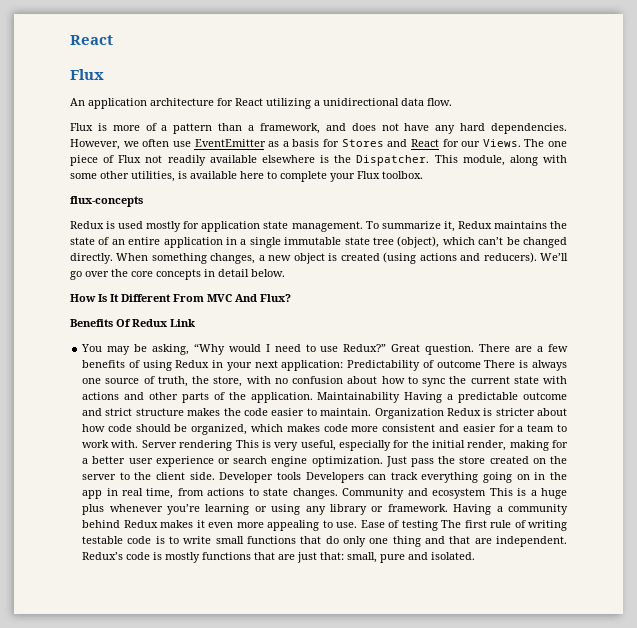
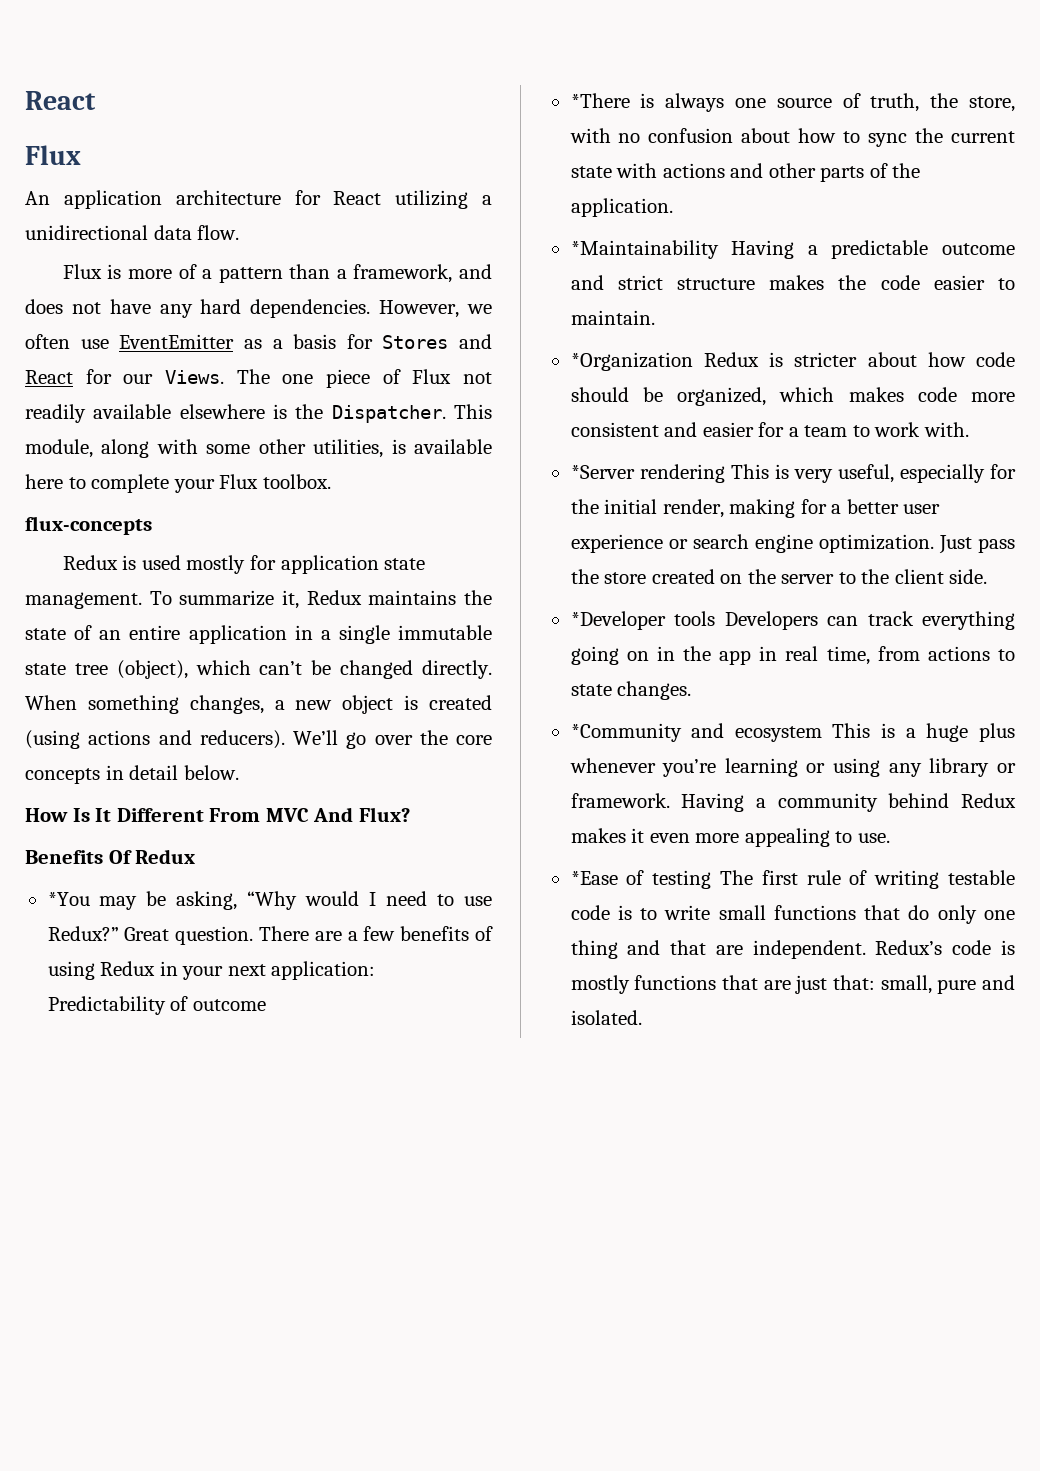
- Benefits Of Redux Link
- You may be asking, “Why would I need to use Redux?”
+ Benefits Of Redux
+ *You may be asking, “Why would I need to use Redux?”
- Predictability of outcome There is always one source of truth, the store, with no confusion about how to sync the current state with actions and other parts of the application. Maintainability Having a predictable outcome and strict structure makes the code easier to maintain. Organization Redux is stricter about how code should be organized, which makes code more consistent and easier for a team to work with. Server rendering This is very useful, especially for the initial render, making for a better user experience or search engine optimization.
+ Predictability of outcome
+ *There is always one source of truth, the store, with no confusion about how to sync the current state with actions and other parts of the application.
+ *Maintainability Having a predictable outcome and strict structure makes the code easier to maintain.
+ *Organization Redux is stricter about how code should be organized, which makes code more consistent and easier for a team to work with.
+ *Server rendering This is very useful, especially for the initial render, making for a better user experience or search engine optimization.
- Just pass the store created on the server to the client side. Developer tools Developers can track everything going on in the app in real time, from actions to state changes. Community and ecosystem This is a huge plus whenever you’re learning or using any library or framework.
+ Just pass the store created on the server to the client side.
+ *Developer tools Developers can track everything going on in the app in real time, from actions to state changes.
+ *Community and ecosystem This is a huge plus whenever you’re learning or using any library or framework.
- Having a community behind Redux makes it even more appealing to use. Ease of testing The first rule of writing testable code is to write small functions that do only one thing and that are independent.
+ Having a community behind Redux makes it even more appealing to use.
+ *Ease of testing The first rule of writing testable code is to write small functions that do only one thing and that are independent.

